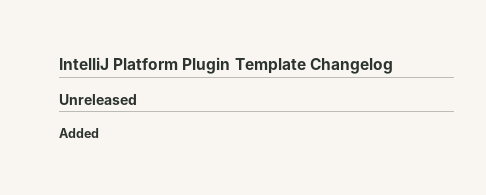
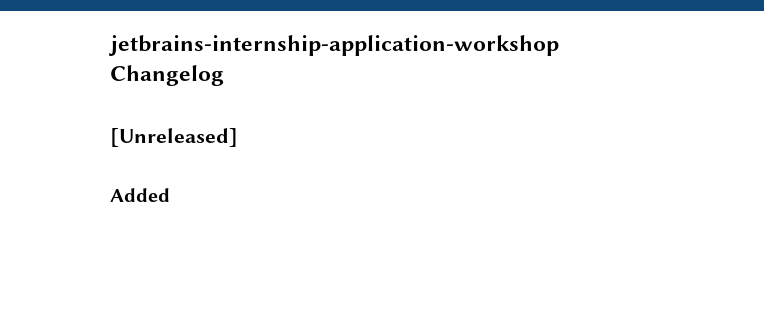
- IntelliJ Platform Plugin Template Changelog
+ jetbrains-internship-application-workshop Changelog
- Unreleased
+ [Unreleased]

